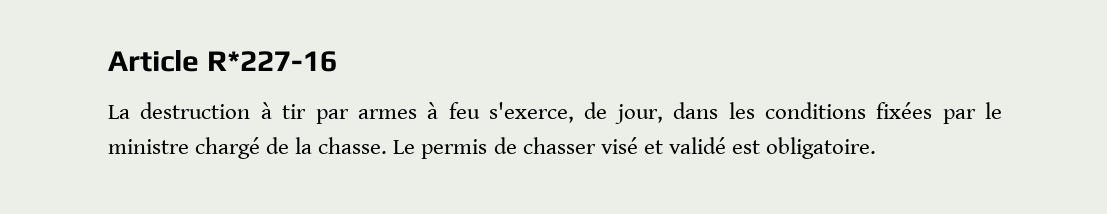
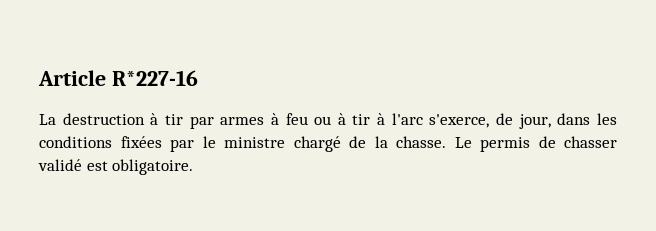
- La destruction à tir par armes à feu s'exerce, de jour, dans les conditions fixées par le ministre chargé de la chasse.
+ La destruction à tir par armes à feu ou à tir à l'arc s'exerce, de jour, dans les conditions fixées par le ministre chargé de la chasse.
- Le permis de chasser visé et validé est obligatoire.
+ Le permis de chasser validé est obligatoire.

